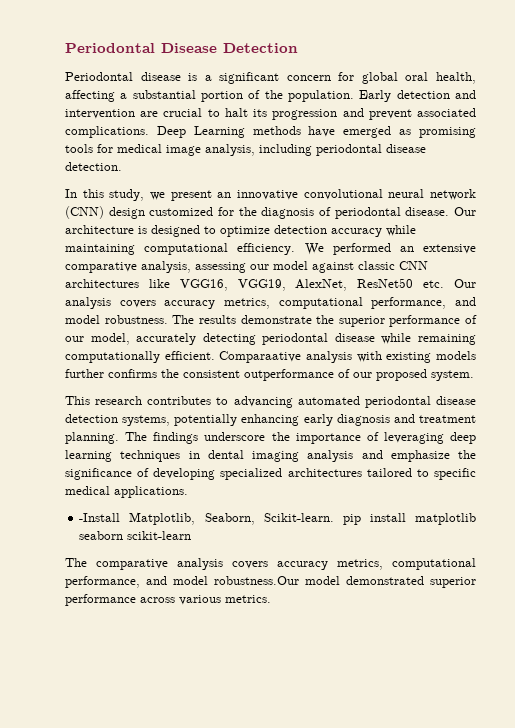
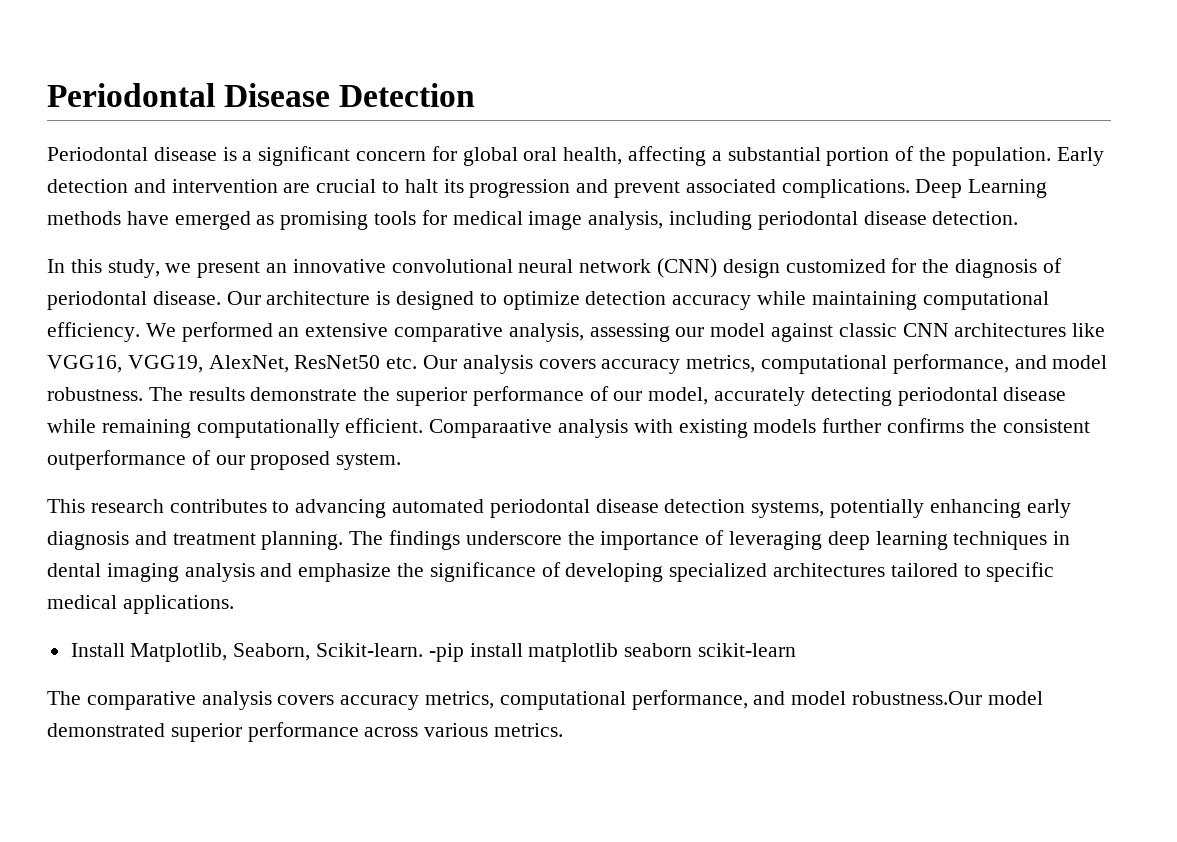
- -Install Matplotlib, Seaborn, Scikit-learn. pip install matplotlib seaborn scikit-learn
+ Install Matplotlib, Seaborn, Scikit-learn. -pip install matplotlib seaborn scikit-learn

